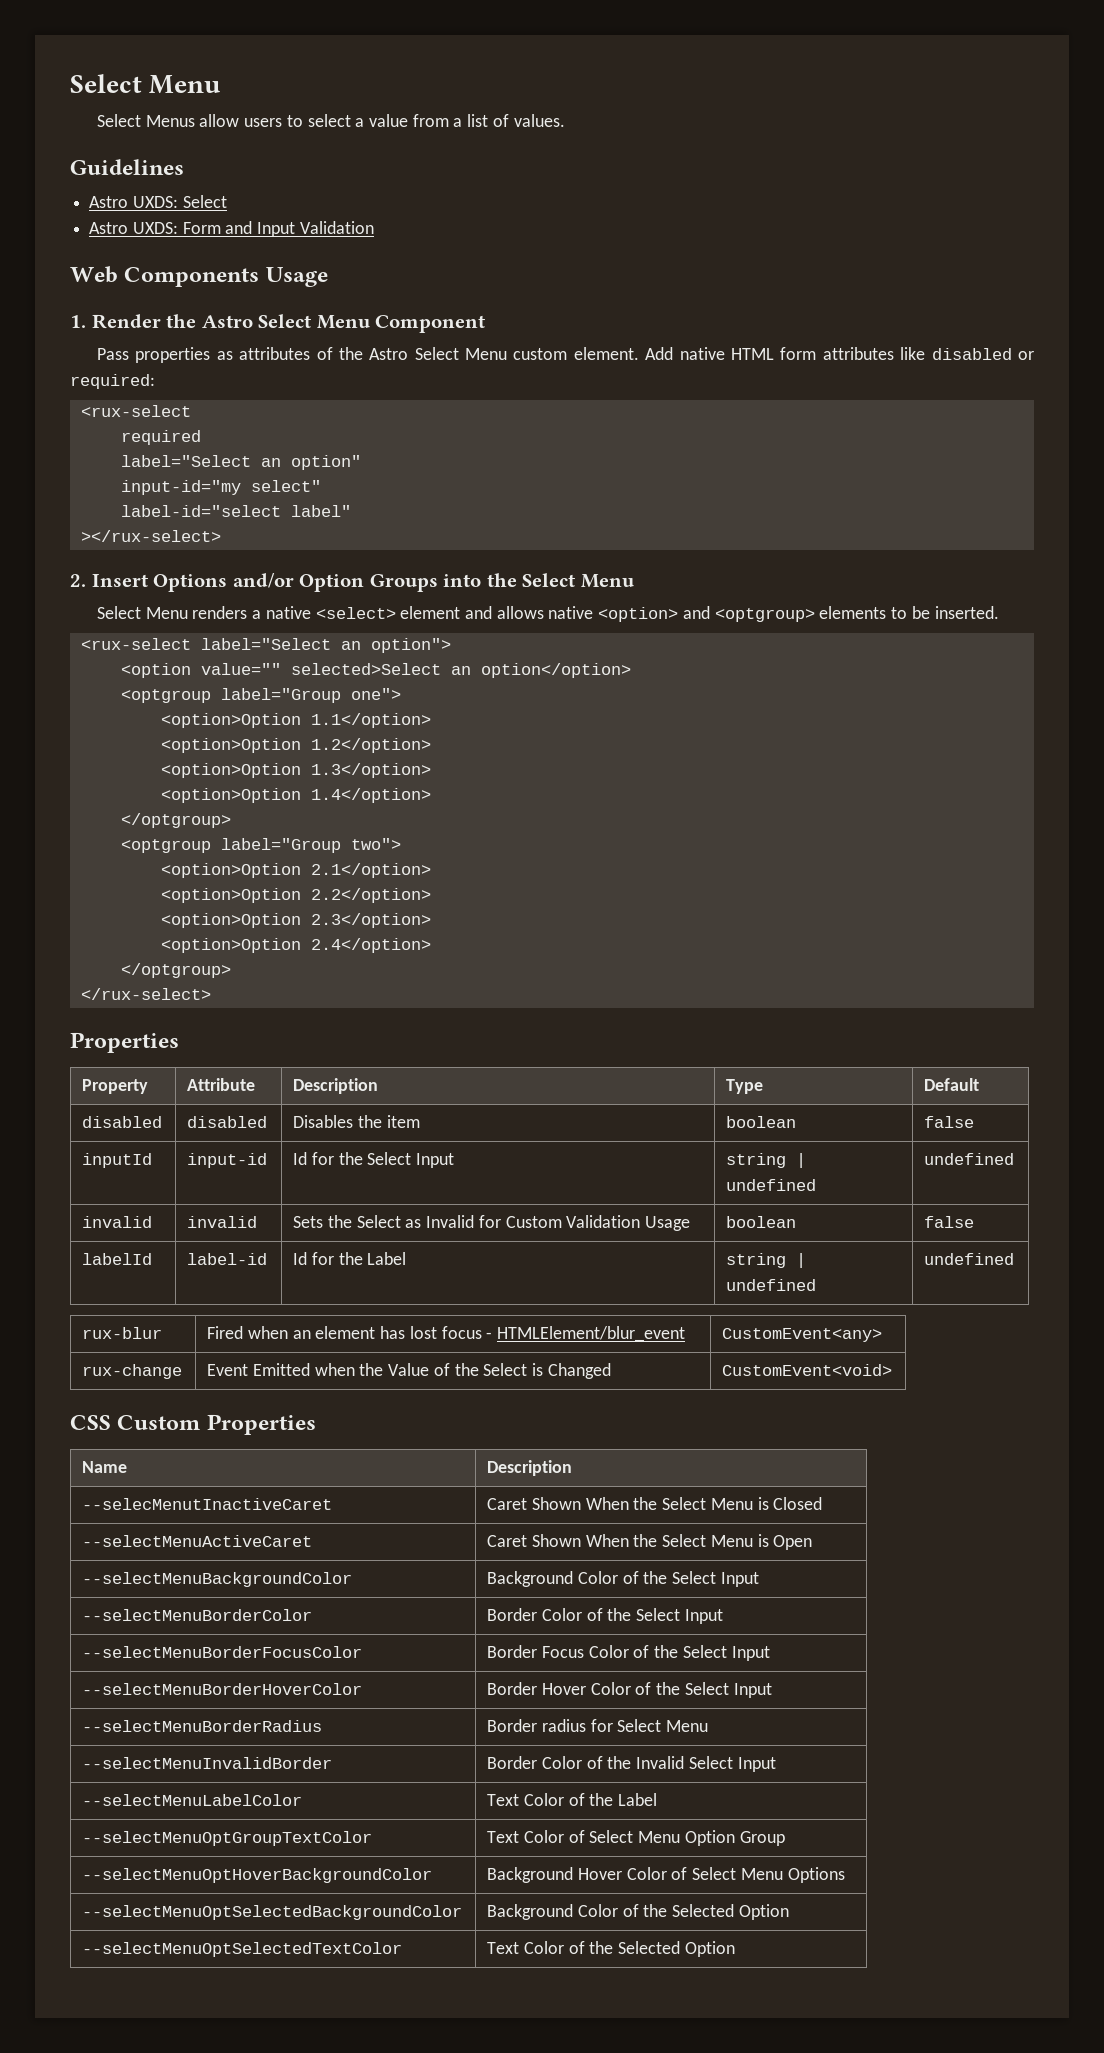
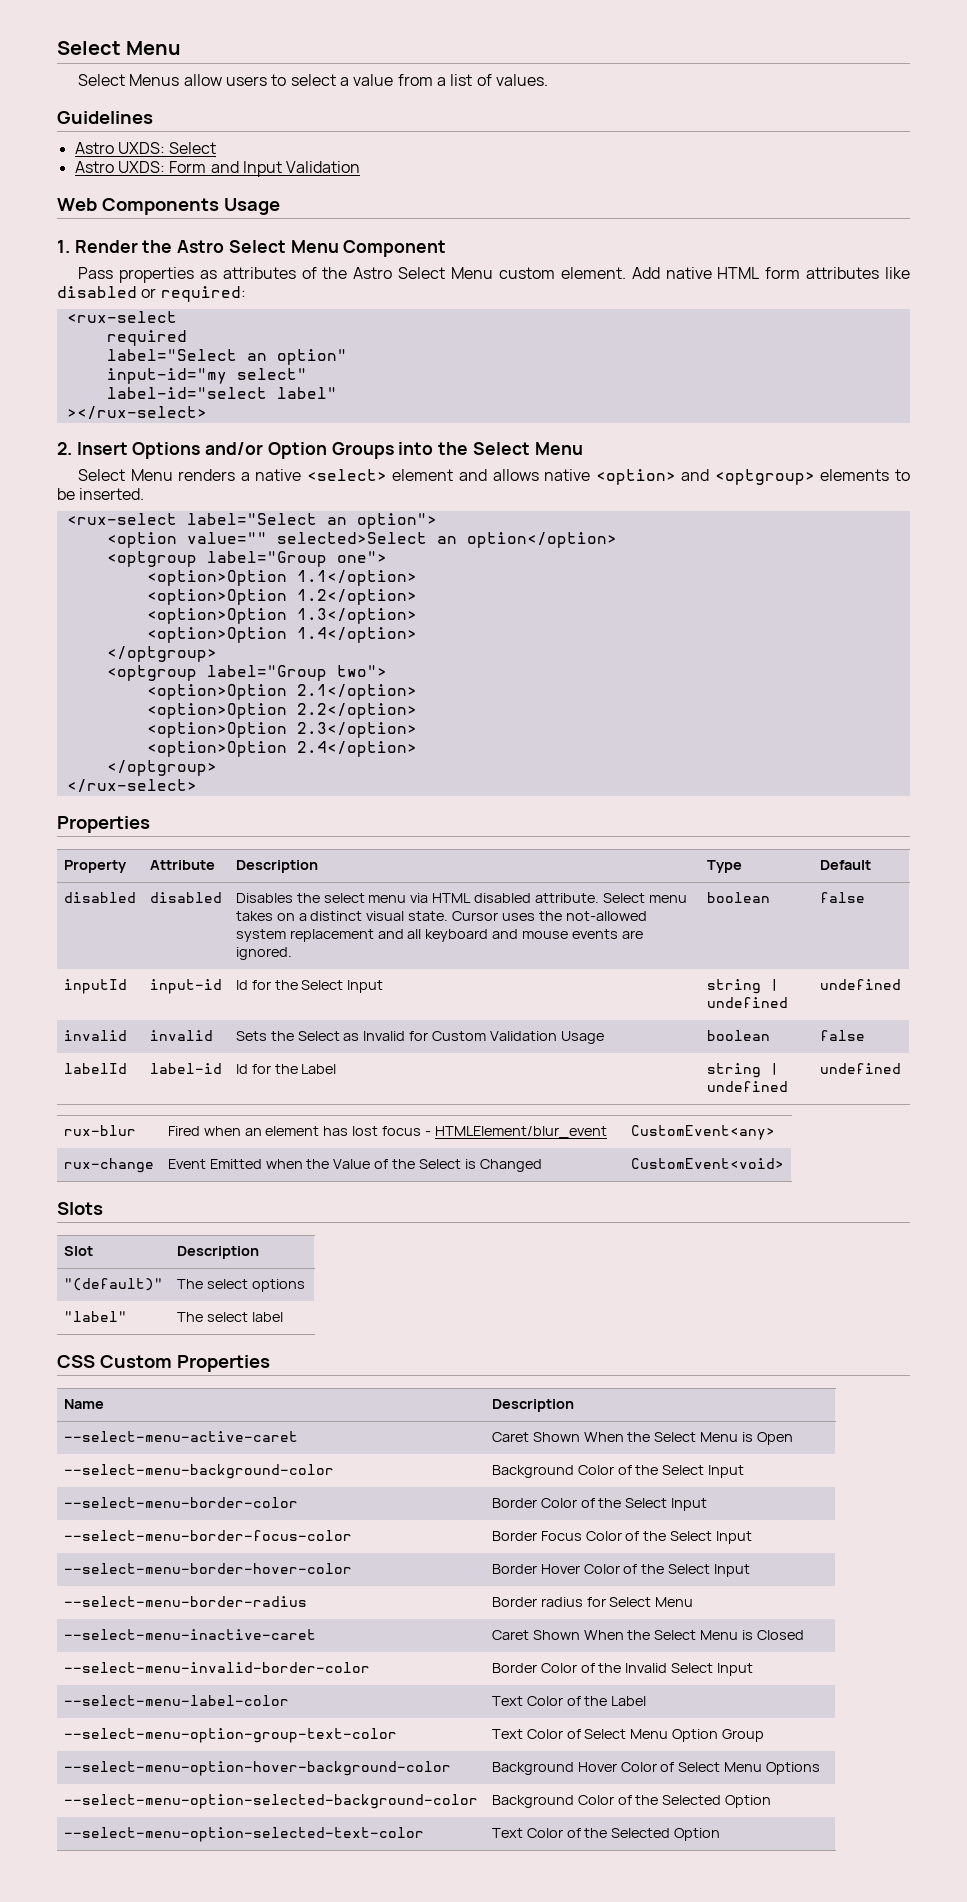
- disabled | disabled | Disables the item | boolean | false
+ disabled | disabled | Disables the select menu via HTML disabled attribute. Select menu takes on a distinct visual state. Cursor uses the not-allowed system replacement and all keyboard and mouse events are ignored. | boolean | false
+ Slots
+ Slot | Description
+ "(default)" | The select options
+ "label" | The select label
- --selecMenutInactiveCaret | Caret Shown When the Select Menu is Closed
+ --select-menu-active-caret | Caret Shown When the Select Menu is Open
+ --select-menu-background-color | Background Color of the Select Input
+ --select-menu-border-color | Border Color of the Select Input
+ --select-menu-border-focus-color | Border Focus Color of the Select Input
+ --select-menu-border-hover-color | Border Hover Color of the Select Input
+ --select-menu-border-radius | Border radius for Select Menu
+ --select-menu-inactive-caret | Caret Shown When the Select Menu is Closed
- --selectMenuActiveCaret | Caret Shown When the Select Menu is Open
- --selectMenuBackgroundColor | Background Color of the Select Input
- --selectMenuBorderColor | Border Color of the Select Input
- --selectMenuBorderFocusColor | Border Focus Color of the Select Input
- --selectMenuBorderHoverColor | Border Hover Color of the Select Input
- --selectMenuBorderRadius | Border radius for Select Menu
- --selectMenuInvalidBorder | Border Color of the Invalid Select Input
+ --select-menu-invalid-border-color | Border Color of the Invalid Select Input
- --selectMenuLabelColor | Text Color of the Label
+ --select-menu-label-color | Text Color of the Label
- --selectMenuOptGroupTextColor | Text Color of Select Menu Option Group
+ --select-menu-option-group-text-color | Text Color of Select Menu Option Group
- --selectMenuOptHoverBackgroundColor | Background Hover Color of Select Menu Options
+ --select-menu-option-hover-background-color | Background Hover Color of Select Menu Options
- --selectMenuOptSelectedBackgroundColor | Background Color of the Selected Option
+ --select-menu-option-selected-background-color | Background Color of the Selected Option
- --selectMenuOptSelectedTextColor | Text Color of the Selected Option
+ --select-menu-option-selected-text-color | Text Color of the Selected Option

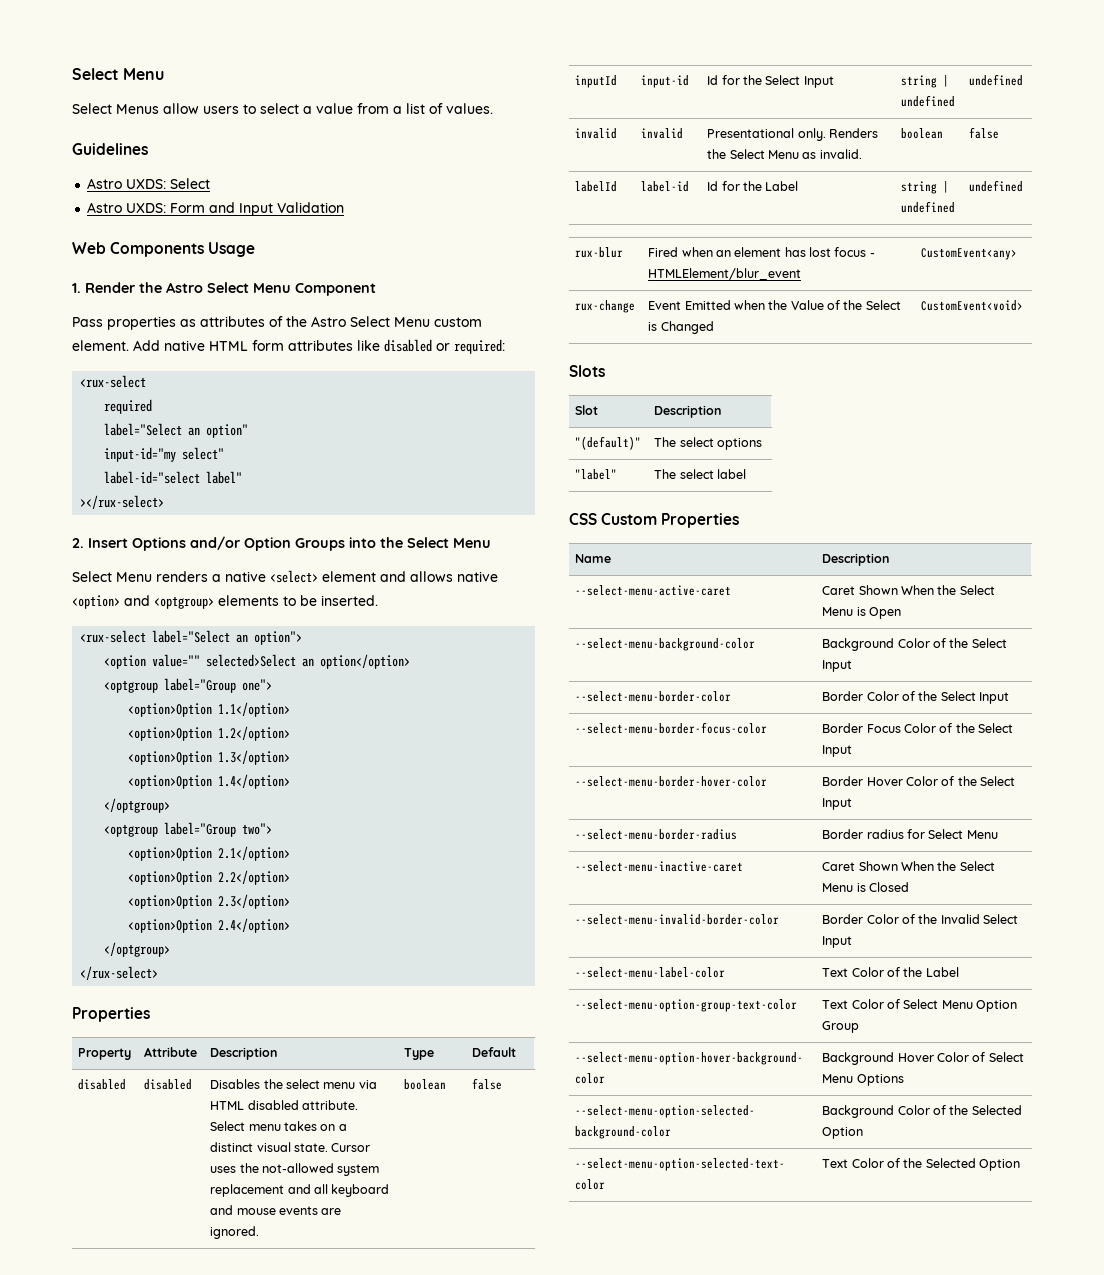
- invalid | invalid | Sets the Select as Invalid for Custom Validation Usage | boolean | false
+ invalid | invalid | Presentational only. Renders the Select Menu as invalid. | boolean | false

